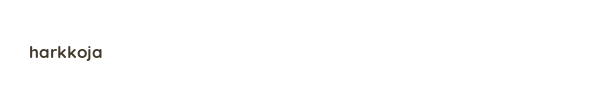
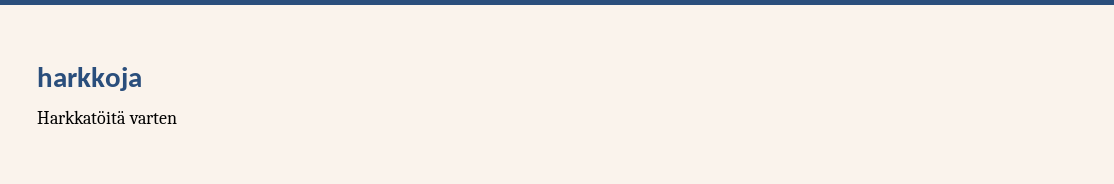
+ Harkkatöitä varten

